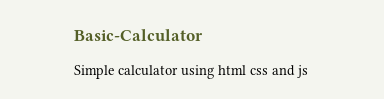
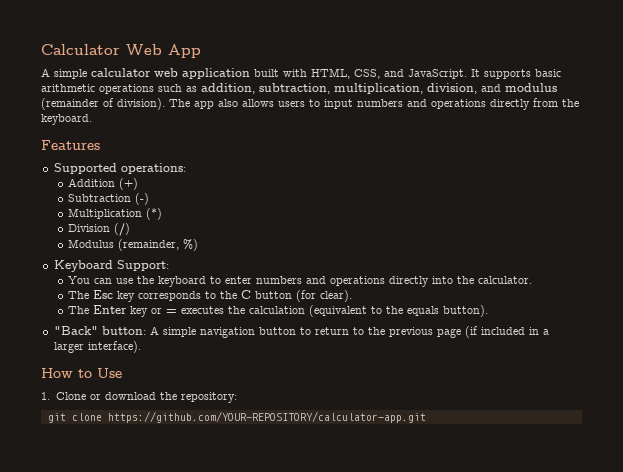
- Basic-Calculator
- Simple calculator using html css and js
+ Calculator Web App
+ A simple calculator web application built with HTML, CSS, and JavaScript. It supports basic arithmetic operations such as addition, subtraction, multiplication, division, and modulus (remainder of division). The app also allows users to input numbers and operations directly from the keyboard.
+ Features
+ Supported operations:
+ Addition (+)
+ Subtraction (-)
+ Multiplication (*)
+ Division (/)
+ Modulus (remainder, %)
+ Keyboard Support:
+ You can use the keyboard to enter numbers and operations directly into the calculator.
+ The Esc key corresponds to the C button (for clear).
+ The Enter key or = executes the calculation (equivalent to the equals button).
+ "Back" button: A simple navigation button to return to the previous page (if included in a larger interface).
+ How to Use
+ 1. Clone or download the repository:
+ git clone https://github.com/YOUR-REPOSITORY/calculator-app.git

